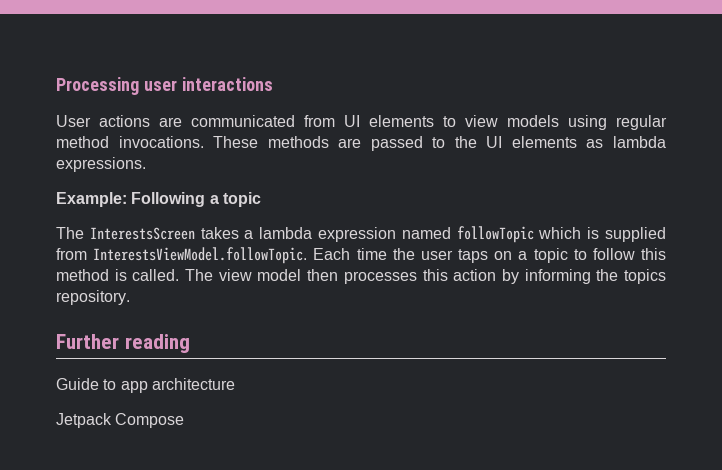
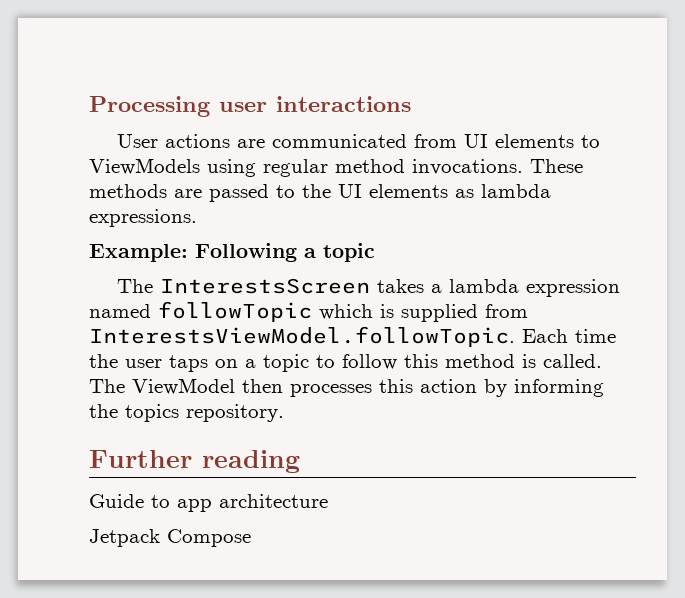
- User actions are communicated from UI elements to view models using regular method invocations.
+ User actions are communicated from UI elements to ViewModels using regular method invocations.
- The view model then processes this action by informing the topics repository.
+ The ViewModel then processes this action by informing the topics repository.

